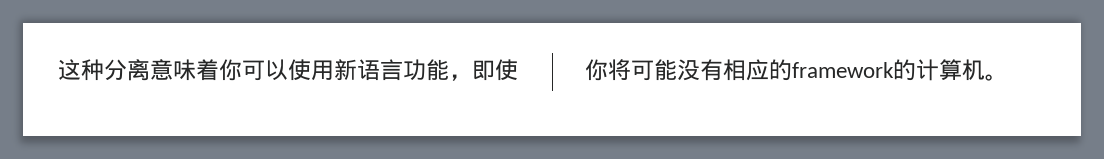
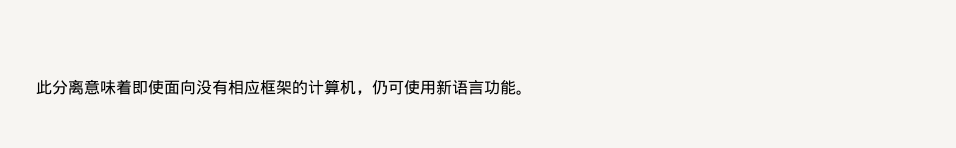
- 这种分离意味着你可以使用新语言功能，即使你将可能没有相应的framework的计算机。
+ 此分离意味着即使面向没有相应框架的计算机，仍可使用新语言功能。

